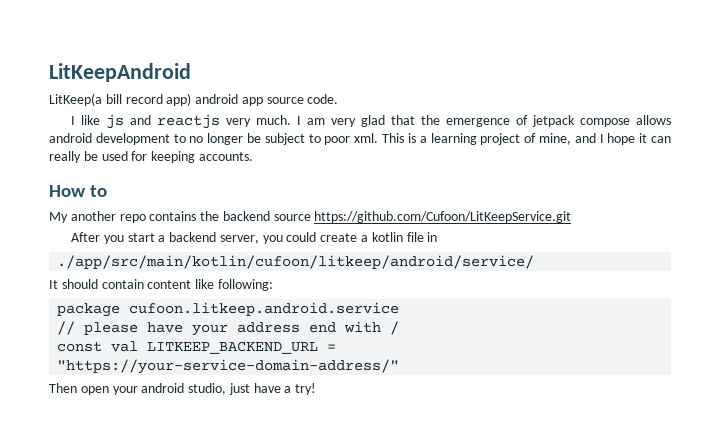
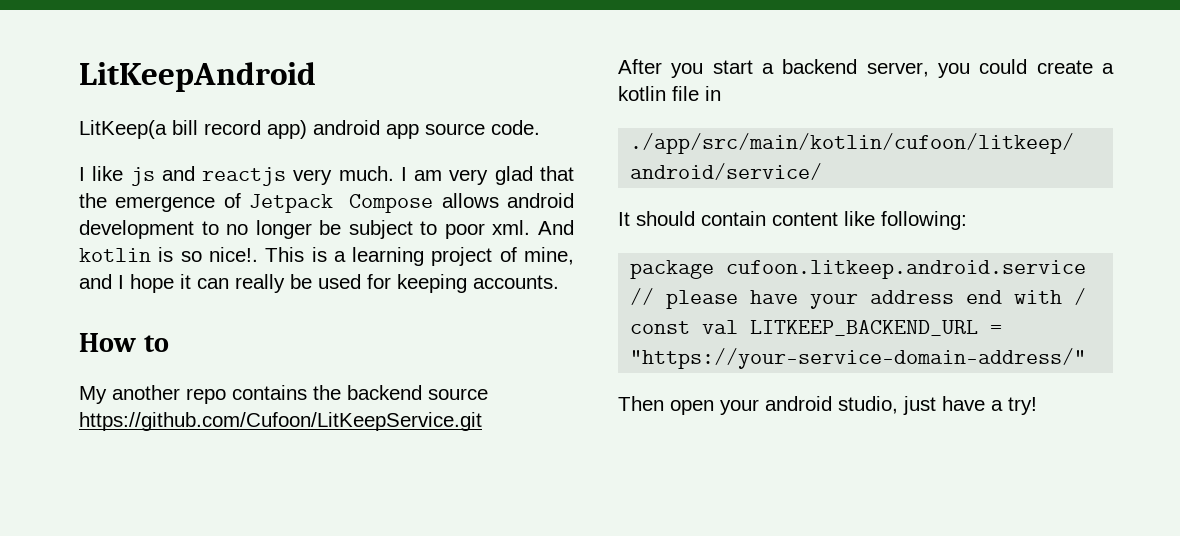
- I am very glad that the emergence of jetpack compose allows android development to no longer be subject to poor xml.
+ I am very glad that the emergence of Jetpack Compose allows android development to no longer be subject to poor xml.
+ And kotlin is so nice!.

